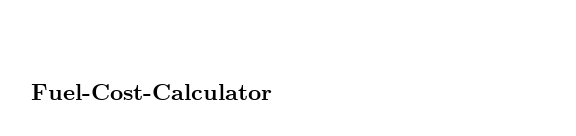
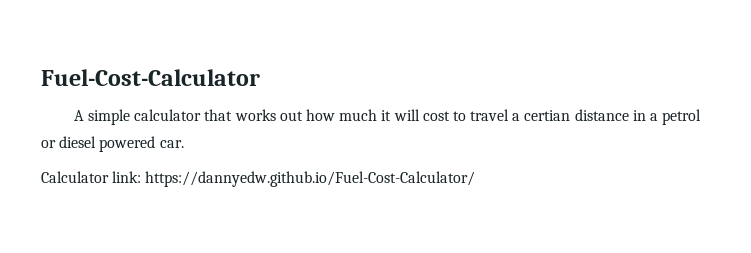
+ A simple calculator that works out how much it will cost to travel a certian distance in a petrol or diesel powered car.
+ Calculator link: https://dannyedw.github.io/Fuel-Cost-Calculator/

